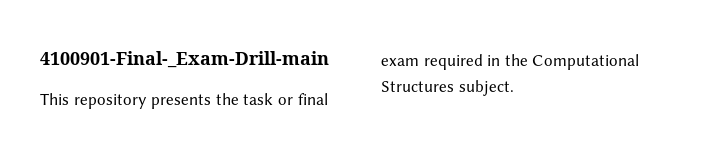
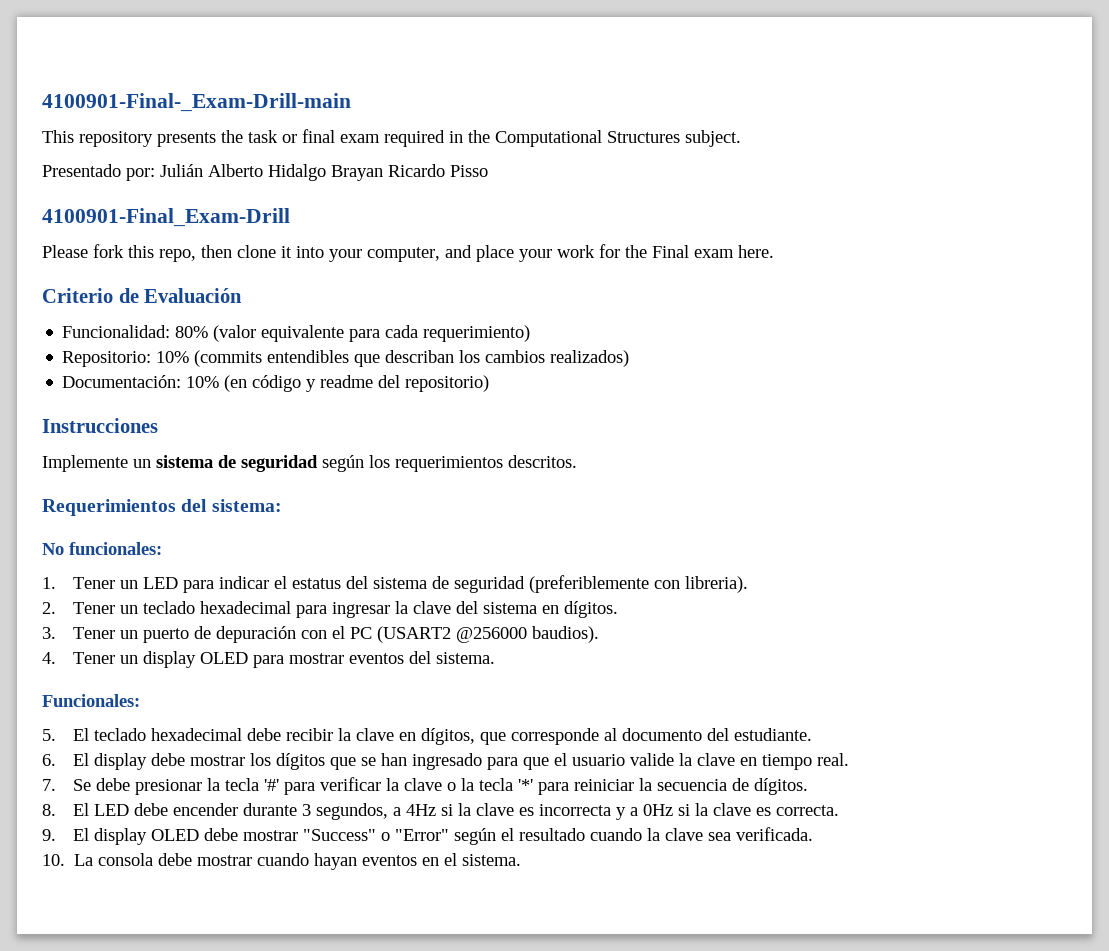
+ Presentado por: Julián Alberto Hidalgo Brayan Ricardo Pisso
+ 4100901-Final_Exam-Drill
+ Please fork this repo, then clone it into your computer, and place your work for the Final exam here.
+ Criterio de Evaluación
+ Funcionalidad: 80% (valor equivalente para cada requerimiento)
+ Repositorio: 10% (commits entendibles que describan los cambios realizados)
+ Documentación: 10% (en código y readme del repositorio)
+ Instrucciones
+ Implemente un sistema de seguridad según los requerimientos descritos.
+ Requerimientos del sistema:
+ No funcionales:
+ 1. Tener un LED para indicar el estatus del sistema de seguridad (preferiblemente con libreria).
+ 2. Tener un teclado hexadecimal para ingresar la clave del sistema en dígitos.
+ 3. Tener un puerto de depuración con el PC (USART2 @256000 baudios).
+ 4. Tener un display OLED para mostrar eventos del sistema.
+ Funcionales:
+ 5. El teclado hexadecimal debe recibir la clave en dígitos, que corresponde al documento del estudiante.
+ 6. El display debe mostrar los dígitos que se han ingresado para que el usuario valide la clave en tiempo real.
+ 7. Se debe presionar la tecla '#' para verificar la clave o la tecla '*' para reiniciar la secuencia de dígitos.
+ 8. El LED debe encender durante 3 segundos, a 4Hz si la clave es incorrecta y a 0Hz si la clave es correcta.
+ 9. El display OLED debe mostrar "Success" o "Error" según el resultado cuando la clave sea verificada.
+ 10. La consola debe mostrar cuando hayan eventos en el sistema.

